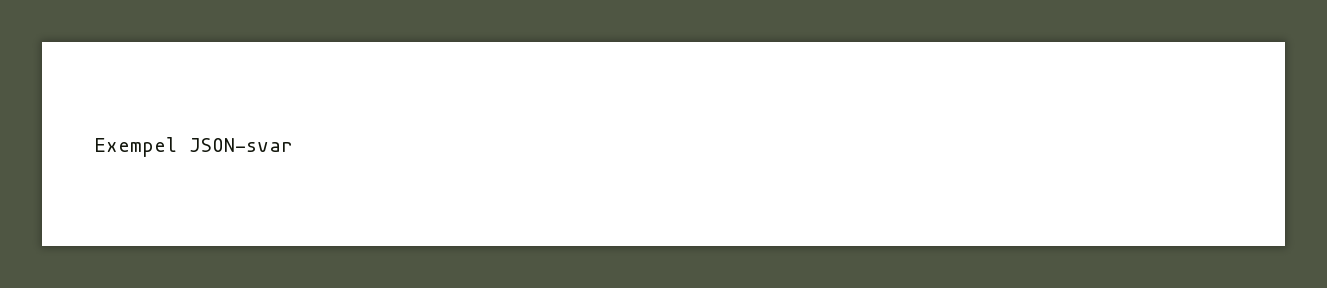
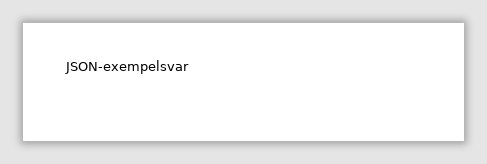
- Exempel JSON-svar
+ JSON-exempelsvar

